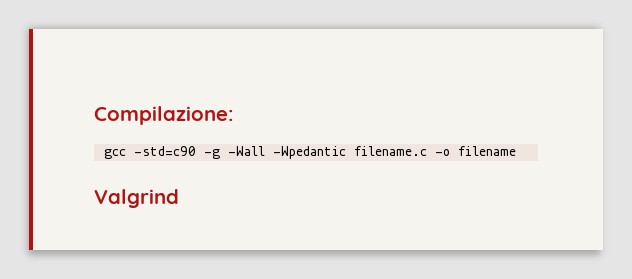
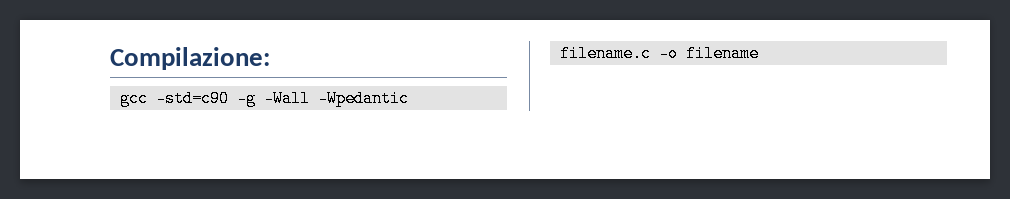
- Valgrind

